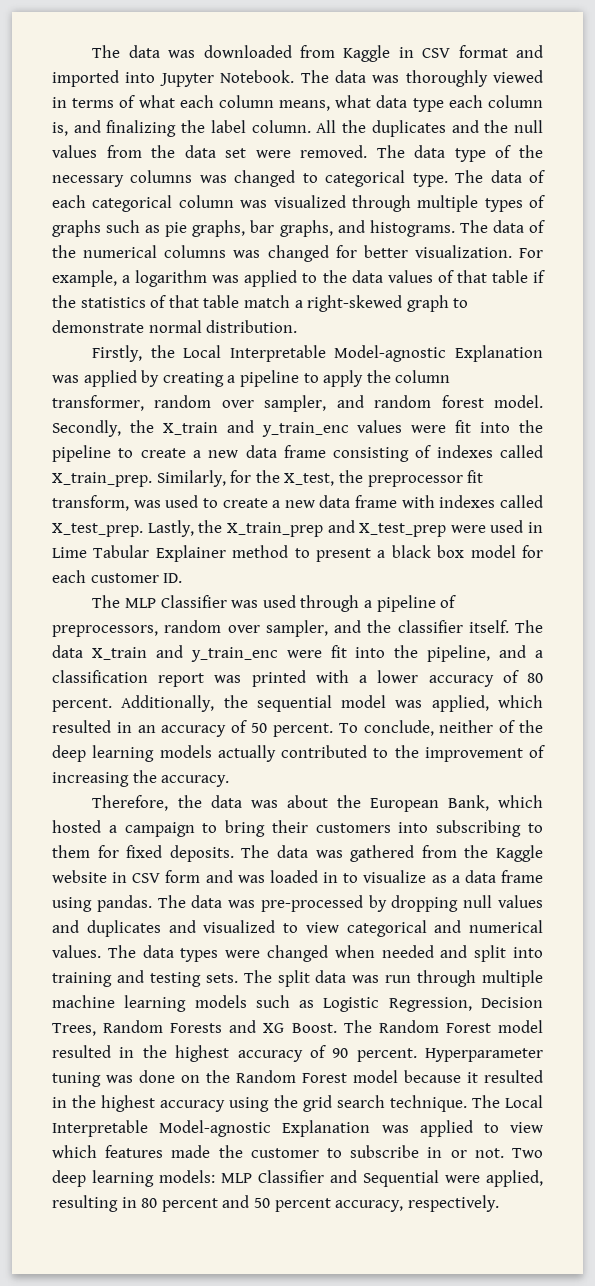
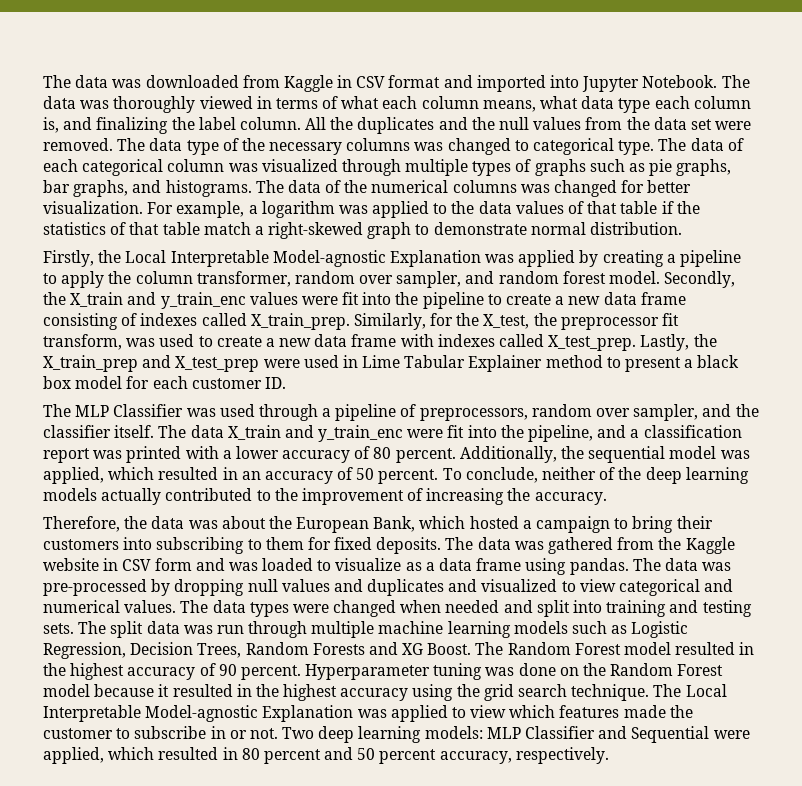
- The data was gathered from the Kaggle website in CSV form and was loaded in to visualize as a data frame using pandas.
+ The data was gathered from the Kaggle website in CSV form and was loaded to visualize as a data frame using pandas.
- Two deep learning models: MLP Classifier and Sequential were applied, resulting in 80 percent and 50 percent accuracy, respectively.
+ Two deep learning models: MLP Classifier and Sequential were applied, which resulted in 80 percent and 50 percent accuracy, respectively.

